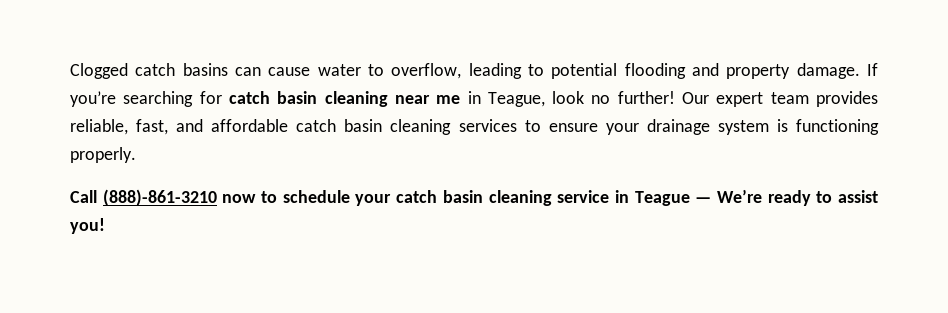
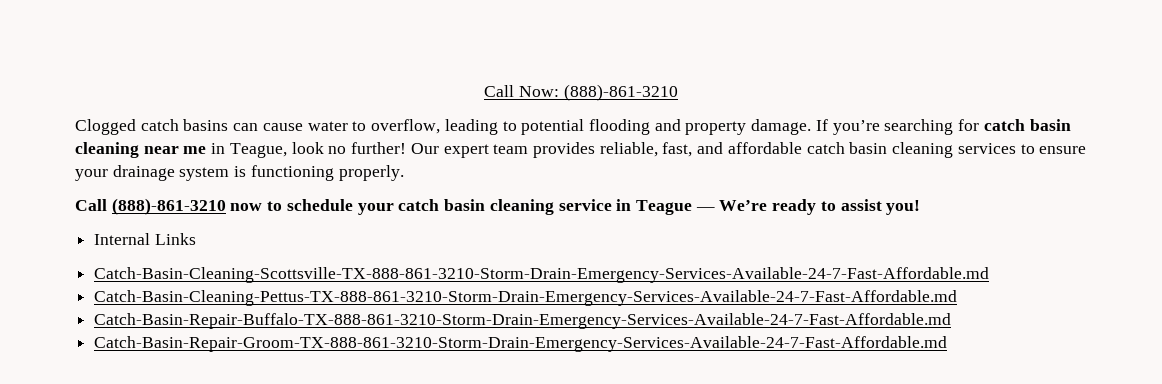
+ Call Now: (888)-861-3210
+ Internal Links
+ Catch-Basin-Cleaning-Scottsville-TX-888-861-3210-Storm-Drain-Emergency-Services-Available-24-7-Fast-Affordable.md
+ Catch-Basin-Cleaning-Pettus-TX-888-861-3210-Storm-Drain-Emergency-Services-Available-24-7-Fast-Affordable.md
+ Catch-Basin-Repair-Buffalo-TX-888-861-3210-Storm-Drain-Emergency-Services-Available-24-7-Fast-Affordable.md
+ Catch-Basin-Repair-Groom-TX-888-861-3210-Storm-Drain-Emergency-Services-Available-24-7-Fast-Affordable.md

